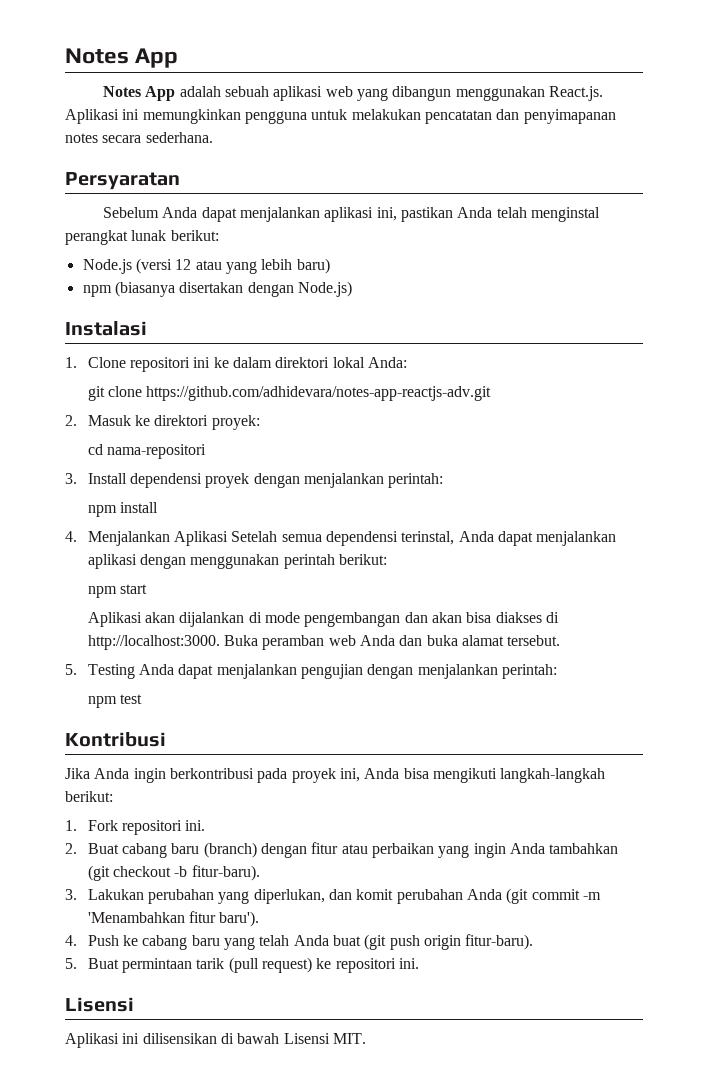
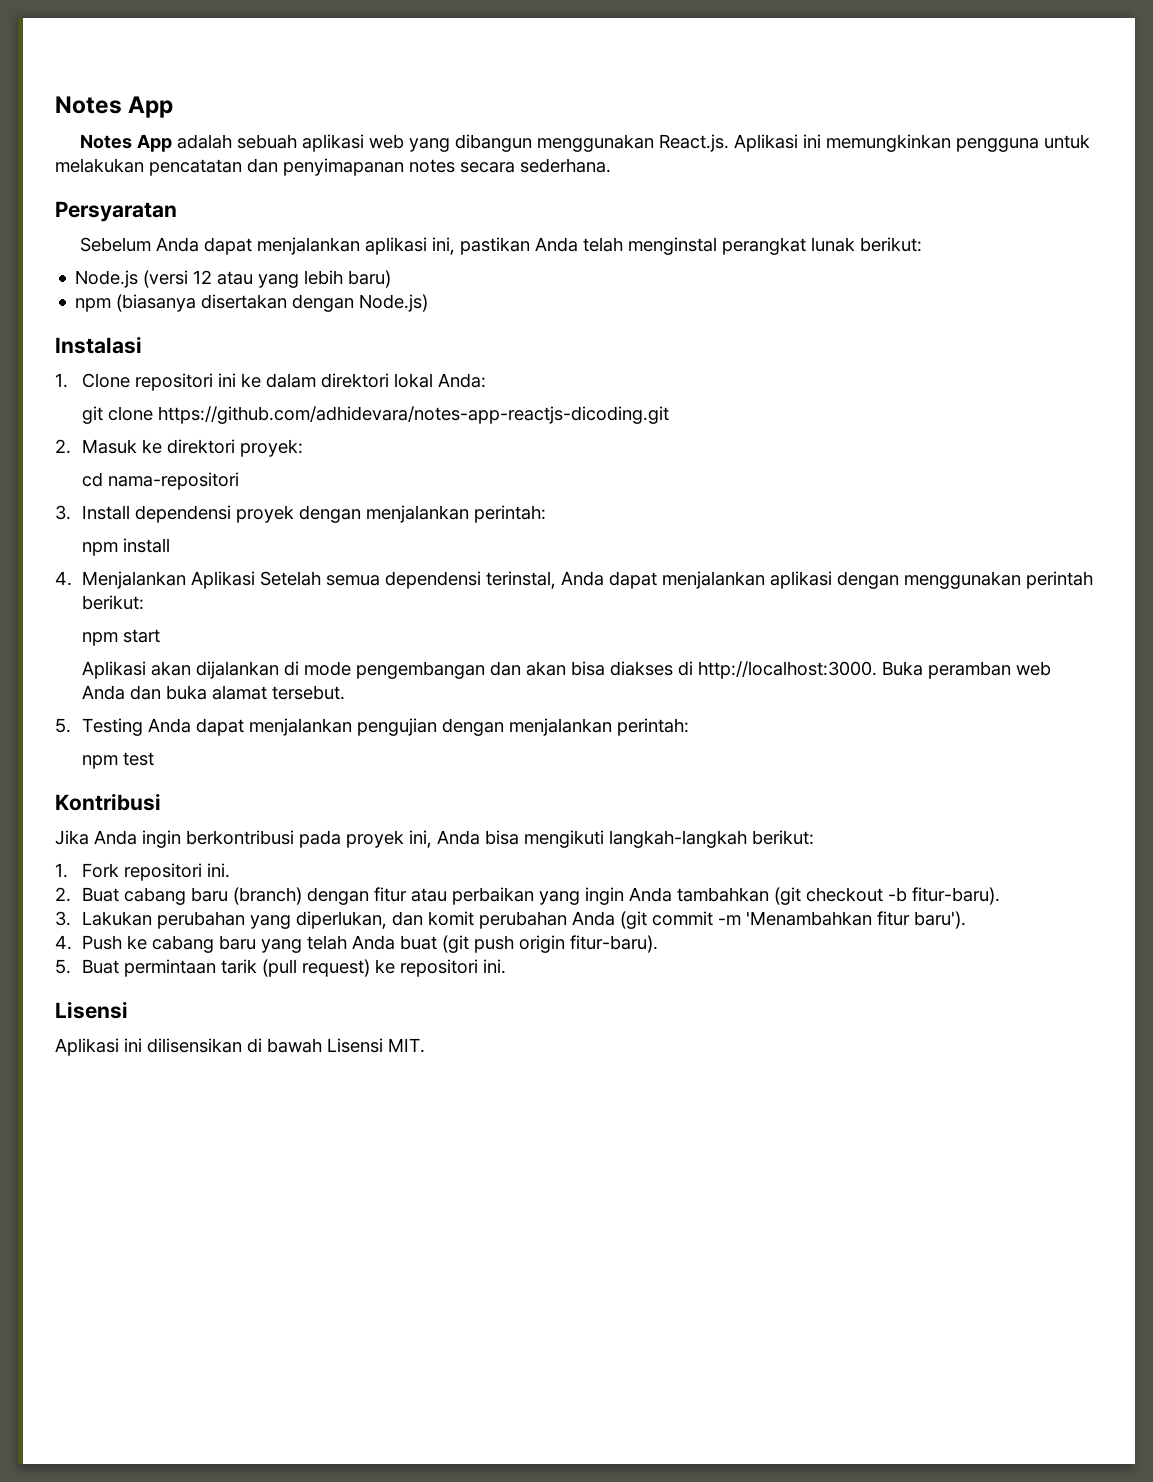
- git clone https://github.com/adhidevara/notes-app-reactjs-adv.git
+ git clone https://github.com/adhidevara/notes-app-reactjs-dicoding.git

